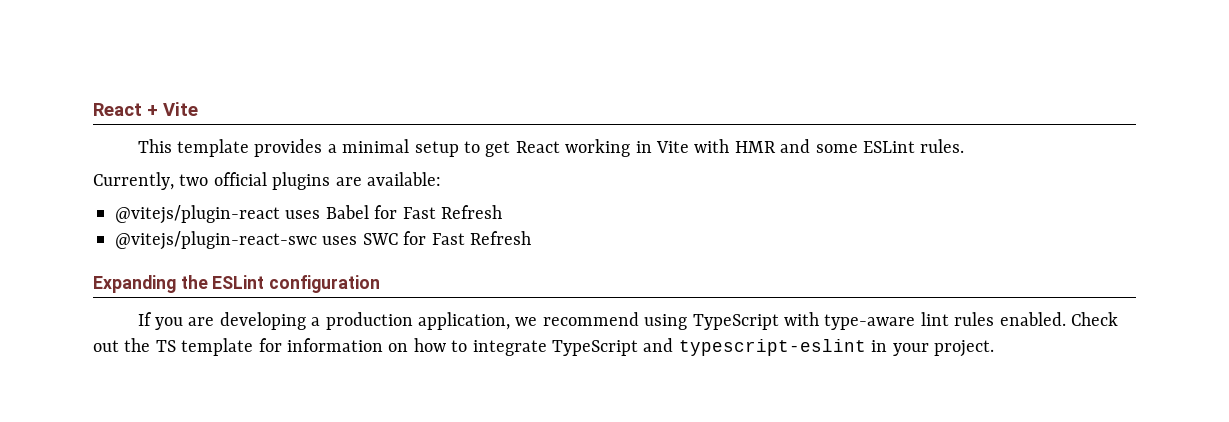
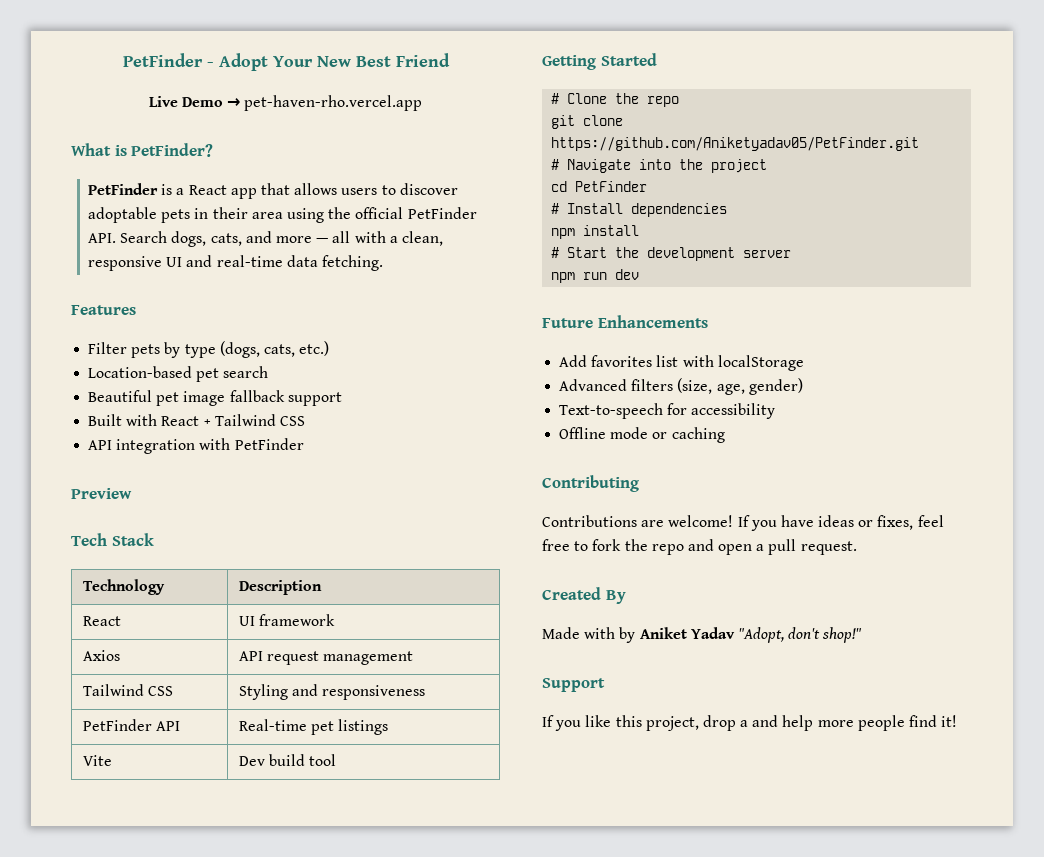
- React + Vite
- This template provides a minimal setup to get React working in Vite with HMR and some ESLint rules.
- Currently, two official plugins are available:
- @vitejs/plugin-react uses Babel for Fast Refresh
- @vitejs/plugin-react-swc uses SWC for Fast Refresh
- Expanding the ESLint configuration
- If you are developing a production application, we recommend using TypeScript with type-aware lint rules enabled. Check out the TS template for information on how to integrate TypeScript and typescript-eslint in your project.
+ PetFinder - Adopt Your New Best Friend
+ Live Demo → pet-haven-rho.vercel.app
+ What is PetFinder?
+ PetFinder is a React app that allows users to discover adoptable pets in their area using the official PetFinder API. Search dogs, cats, and more — all with a clean, responsive UI and real-time data fetching.
+ Features
+ Filter pets by type (dogs, cats, etc.)
+ Location-based pet search
+ Beautiful pet image fallback support
+ Built with React + Tailwind CSS
+ API integration with PetFinder
+ Preview
+ Tech Stack
+ Technology | Description
+ React | UI framework
+ Axios | API request management
+ Tailwind CSS | Styling and responsiveness
+ PetFinder API | Real-time pet listings
+ Vite | Dev build tool
+ Getting Started
+ # Clone the repo
+ git clone https://github.com/Aniketyadav05/PetFinder.git
+ # Navigate into the project
+ cd PetFinder
+ # Install dependencies
+ npm install
+ # Start the development server
+ npm run dev
+ Future Enhancements
+ Add favorites list with localStorage
+ Advanced filters (size, age, gender)
+ Text-to-speech for accessibility
+ Offline mode or caching
+ Contributing
+ Contributions are welcome! If you have ideas or fixes, feel free to fork the repo and open a pull request.
+ Created By
+ Made with by Aniket Yadav "Adopt, don't shop!"
+ Support
+ If you like this project, drop a and help more people find it!

